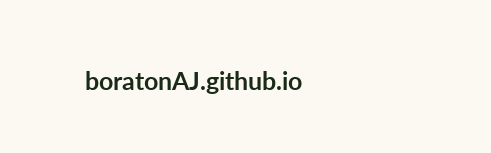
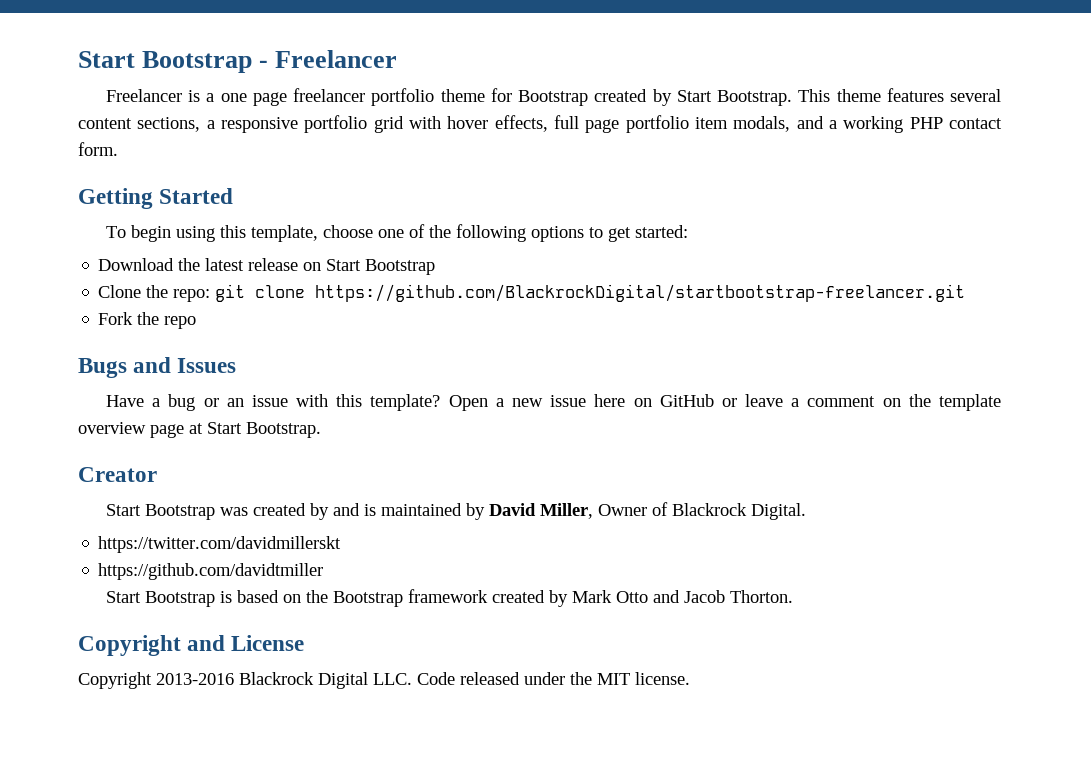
- boratonAJ.github.io
+ Start Bootstrap - Freelancer
+ Freelancer is a one page freelancer portfolio theme for Bootstrap created by Start Bootstrap. This theme features several content sections, a responsive portfolio grid with hover effects, full page portfolio item modals, and a working PHP contact form.
+ Getting Started
+ To begin using this template, choose one of the following options to get started:
+ Download the latest release on Start Bootstrap
+ Clone the repo: git clone https://github.com/BlackrockDigital/startbootstrap-freelancer.git
+ Fork the repo
+ Bugs and Issues
+ Have a bug or an issue with this template? Open a new issue here on GitHub or leave a comment on the template overview page at Start Bootstrap.
+ Creator
+ Start Bootstrap was created by and is maintained by David Miller, Owner of Blackrock Digital.
+ https://twitter.com/davidmillerskt
+ https://github.com/davidtmiller
+ Start Bootstrap is based on the Bootstrap framework created by Mark Otto and Jacob Thorton.
+ Copyright and License
+ Copyright 2013-2016 Blackrock Digital LLC. Code released under the MIT license.

